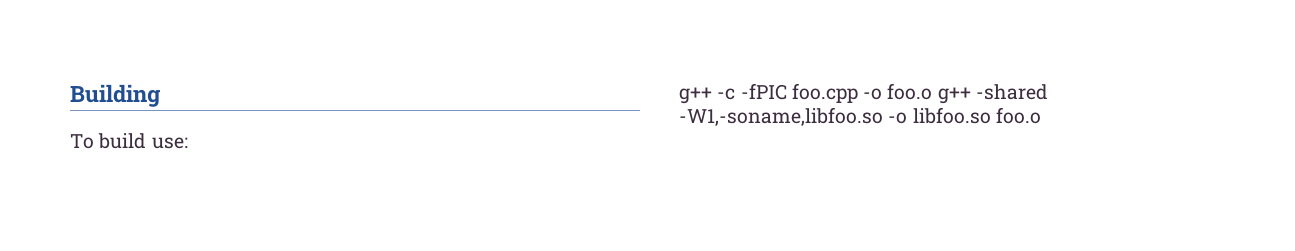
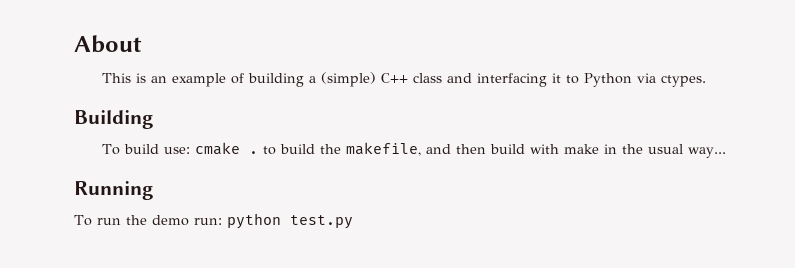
+ About
+ This is an example of building a (simple) C++ class and interfacing it to Python via ctypes.
  Building
- To build use:
- g++ -c -fPIC foo.cpp -o foo.o g++ -shared -W1,-soname,libfoo.so -o libfoo.so foo.o
+ To build use: cmake . to build the makefile, and then build with make in the usual way...
+ Running
+ To run the demo run: python test.py

